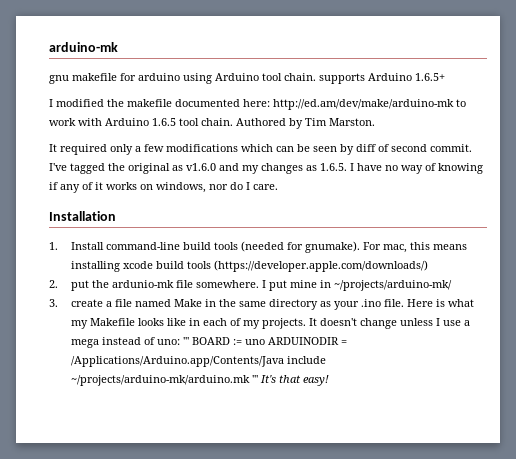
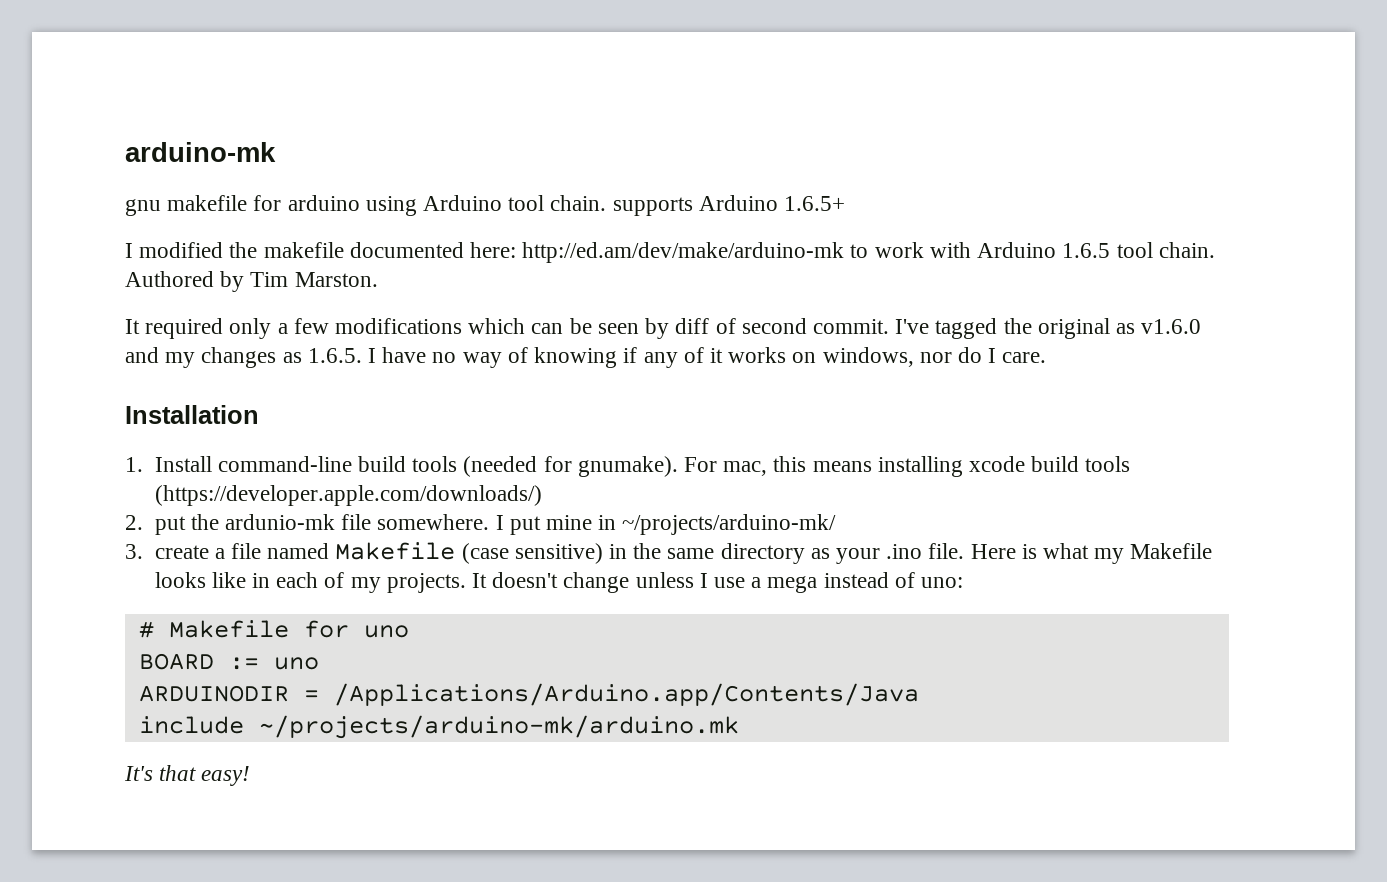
- 3. create a file named Make in the same directory as your .ino file.
+ 3. create a file named Makefile (case sensitive) in the same directory as your .ino file.
- It doesn't change unless I use a mega instead of uno: ''' BOARD := uno ARDUINODIR = /Applications/Arduino.app/Contents/Java include ~/projects/arduino-mk/arduino.mk ''' It's that easy!
+ It doesn't change unless I use a mega instead of uno:
+ # Makefile for uno
+ BOARD := uno
+ ARDUINODIR = /Applications/Arduino.app/Contents/Java
+ include ~/projects/arduino-mk/arduino.mk
+ It's that easy!

